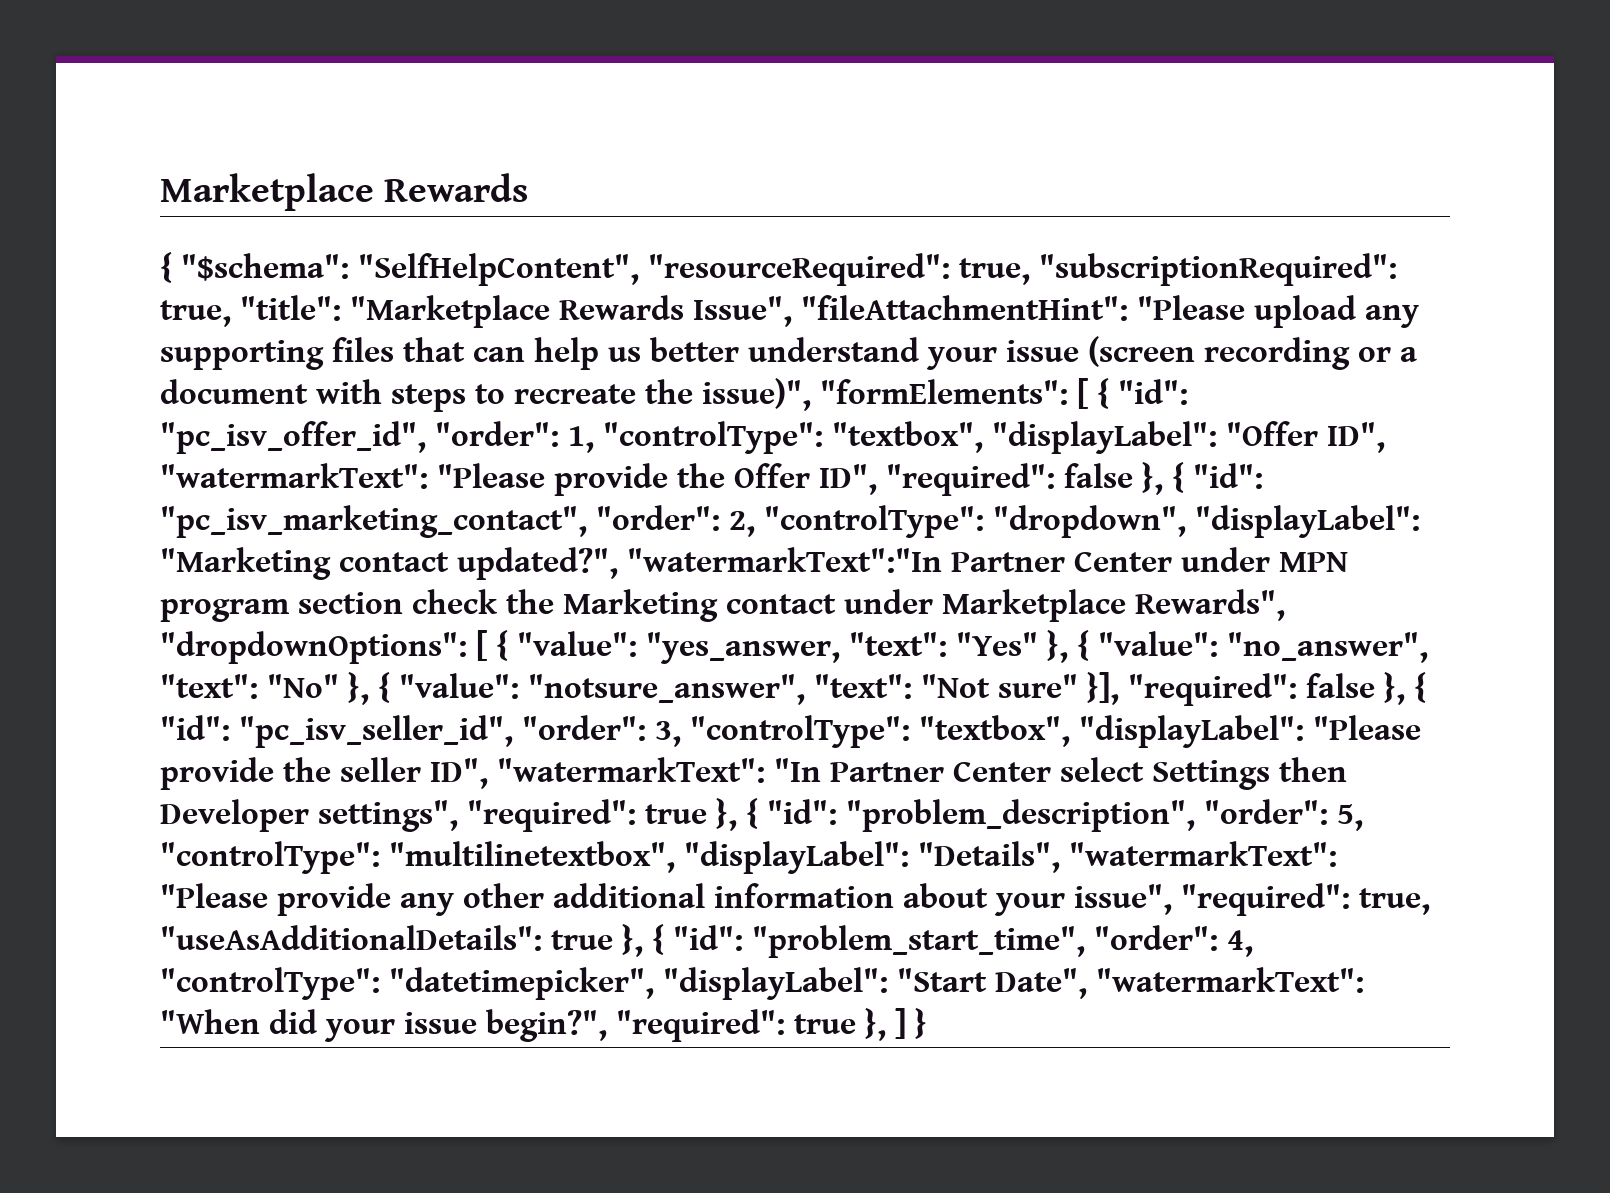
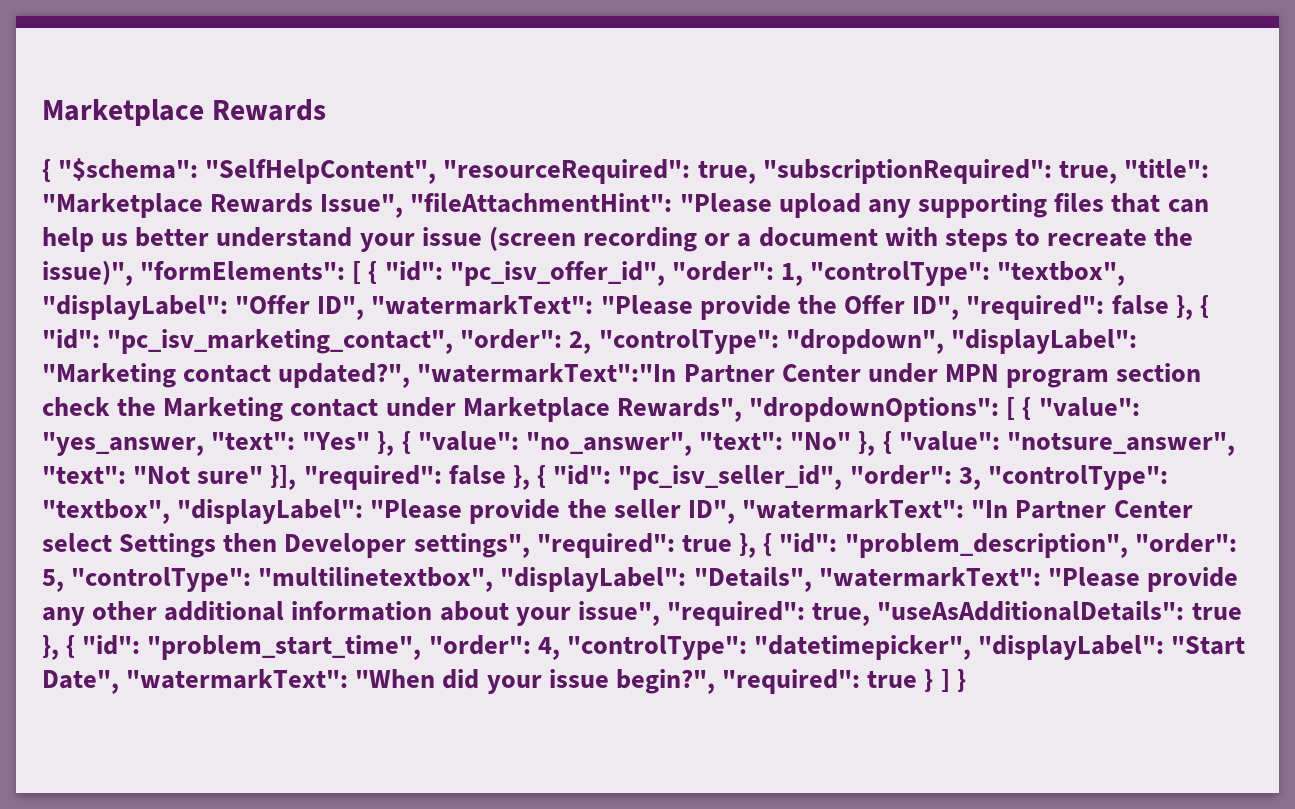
- true }, ] }
+ true } ] }

